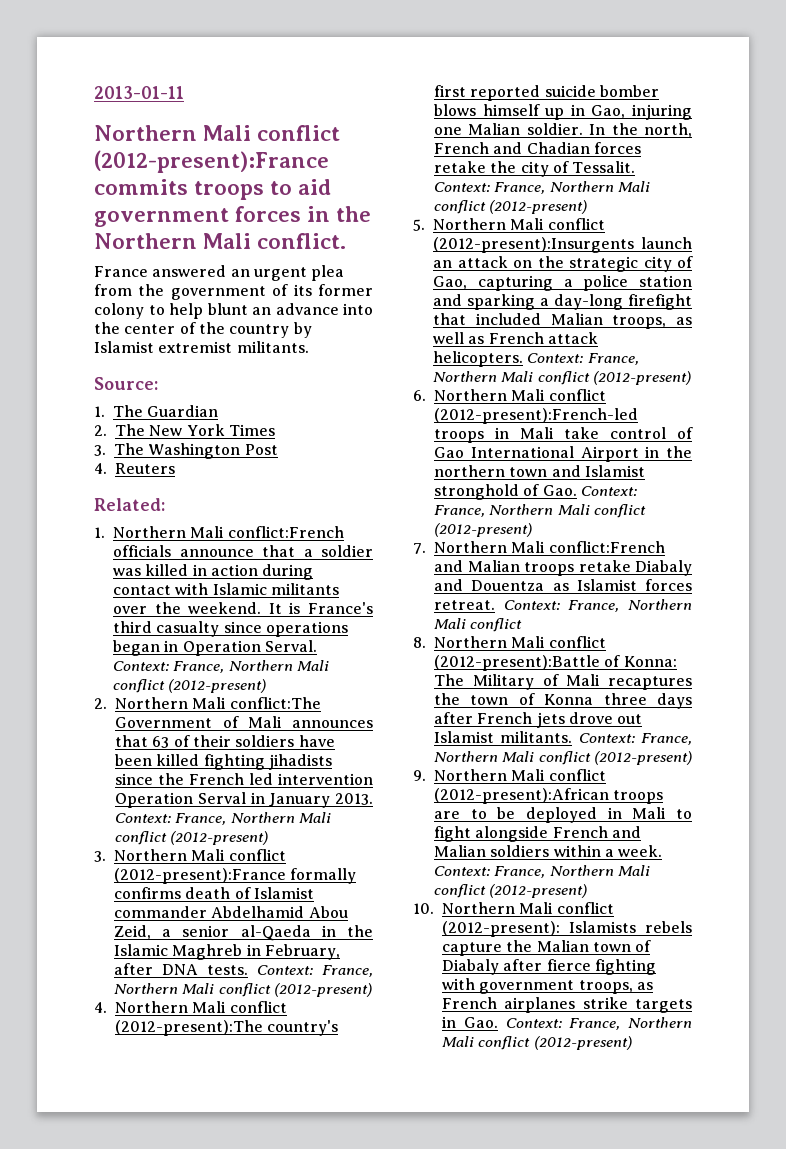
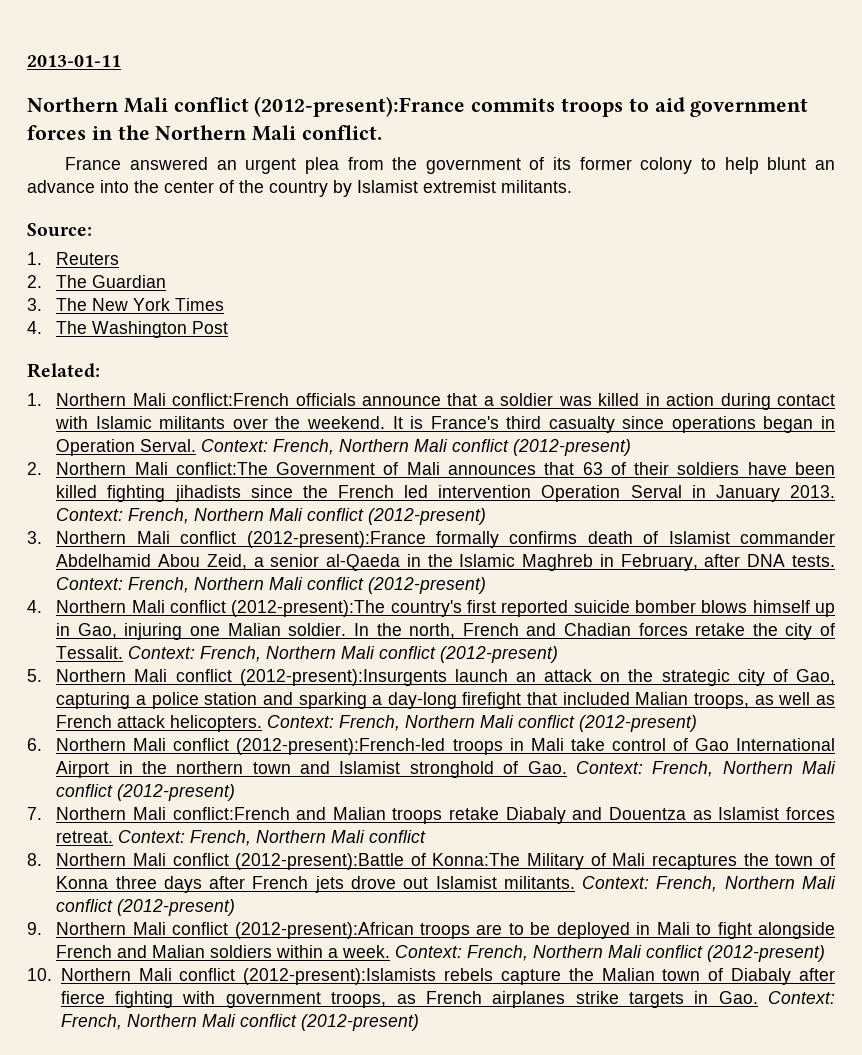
- 1. The Guardian
+ 1. Reuters
+ 2. The Guardian
- 2. The New York Times
+ 3. The New York Times
- 3. The Washington Post
+ 4. The Washington Post
- 4. Reuters
- It is France's third casualty since operations began in Operation Serval. Context: France, Northern Mali conflict (2012-present)
+ It is France's third casualty since operations began in Operation Serval. Context: French, Northern Mali conflict (2012-present)
- 2. Northern Mali conflict:The Government of Mali announces that 63 of their soldiers have been killed fighting jihadists since the French led intervention Operation Serval in January 2013. Context: France, Northern Mali conflict (2012-present)
+ 2. Northern Mali conflict:The Government of Mali announces that 63 of their soldiers have been killed fighting jihadists since the French led intervention Operation Serval in January 2013. Context: French, Northern Mali conflict (2012-present)
- 3. Northern Mali conflict (2012-present):France formally confirms death of Islamist commander Abdelhamid Abou Zeid, a senior al-Qaeda in the Islamic Maghreb in February, after DNA tests. Context: France, Northern Mali conflict (2012-present)
+ 3. Northern Mali conflict (2012-present):France formally confirms death of Islamist commander Abdelhamid Abou Zeid, a senior al-Qaeda in the Islamic Maghreb in February, after DNA tests. Context: French, Northern Mali conflict (2012-present)
- In the north, French and Chadian forces retake the city of Tessalit. Context: France, Northern Mali conflict (2012-present)
+ In the north, French and Chadian forces retake the city of Tessalit. Context: French, Northern Mali conflict (2012-present)
- 5. Northern Mali conflict (2012-present):Insurgents launch an attack on the strategic city of Gao, capturing a police station and sparking a day-long firefight that included Malian troops, as well as French attack helicopters. Context: France, Northern Mali conflict (2012-present)
+ 5. Northern Mali conflict (2012-present):Insurgents launch an attack on the strategic city of Gao, capturing a police station and sparking a day-long firefight that included Malian troops, as well as French attack helicopters. Context: French, Northern Mali conflict (2012-present)
- 6. Northern Mali conflict (2012-present):French-led troops in Mali take control of Gao International Airport in the northern town and Islamist stronghold of Gao. Context: France, Northern Mali conflict (2012-present)
+ 6. Northern Mali conflict (2012-present):French-led troops in Mali take control of Gao International Airport in the northern town and Islamist stronghold of Gao. Context: French, Northern Mali conflict (2012-present)
- 7. Northern Mali conflict:French and Malian troops retake Diabaly and Douentza as Islamist forces retreat. Context: France, Northern Mali conflict
+ 7. Northern Mali conflict:French and Malian troops retake Diabaly and Douentza as Islamist forces retreat. Context: French, Northern Mali conflict
- 8. Northern Mali conflict (2012-present):Battle of Konna: The Military of Mali recaptures the town of Konna three days after French jets drove out Islamist militants. Context: France, Northern Mali conflict (2012-present)
+ 8. Northern Mali conflict (2012-present):Battle of Konna:The Military of Mali recaptures the town of Konna three days after French jets drove out Islamist militants. Context: French, Northern Mali conflict (2012-present)
- 9. Northern Mali conflict (2012-present):African troops are to be deployed in Mali to fight alongside French and Malian soldiers within a week. Context: France, Northern Mali conflict (2012-present)
+ 9. Northern Mali conflict (2012-present):African troops are to be deployed in Mali to fight alongside French and Malian soldiers within a week. Context: French, Northern Mali conflict (2012-present)
- 10. Northern Mali conflict (2012-present): Islamists rebels capture the Malian town of Diabaly after fierce fighting with government troops, as French airplanes strike targets in Gao. Context: France, Northern Mali conflict (2012-present)
+ 10. Northern Mali conflict (2012-present):Islamists rebels capture the Malian town of Diabaly after fierce fighting with government troops, as French airplanes strike targets in Gao. Context: French, Northern Mali conflict (2012-present)

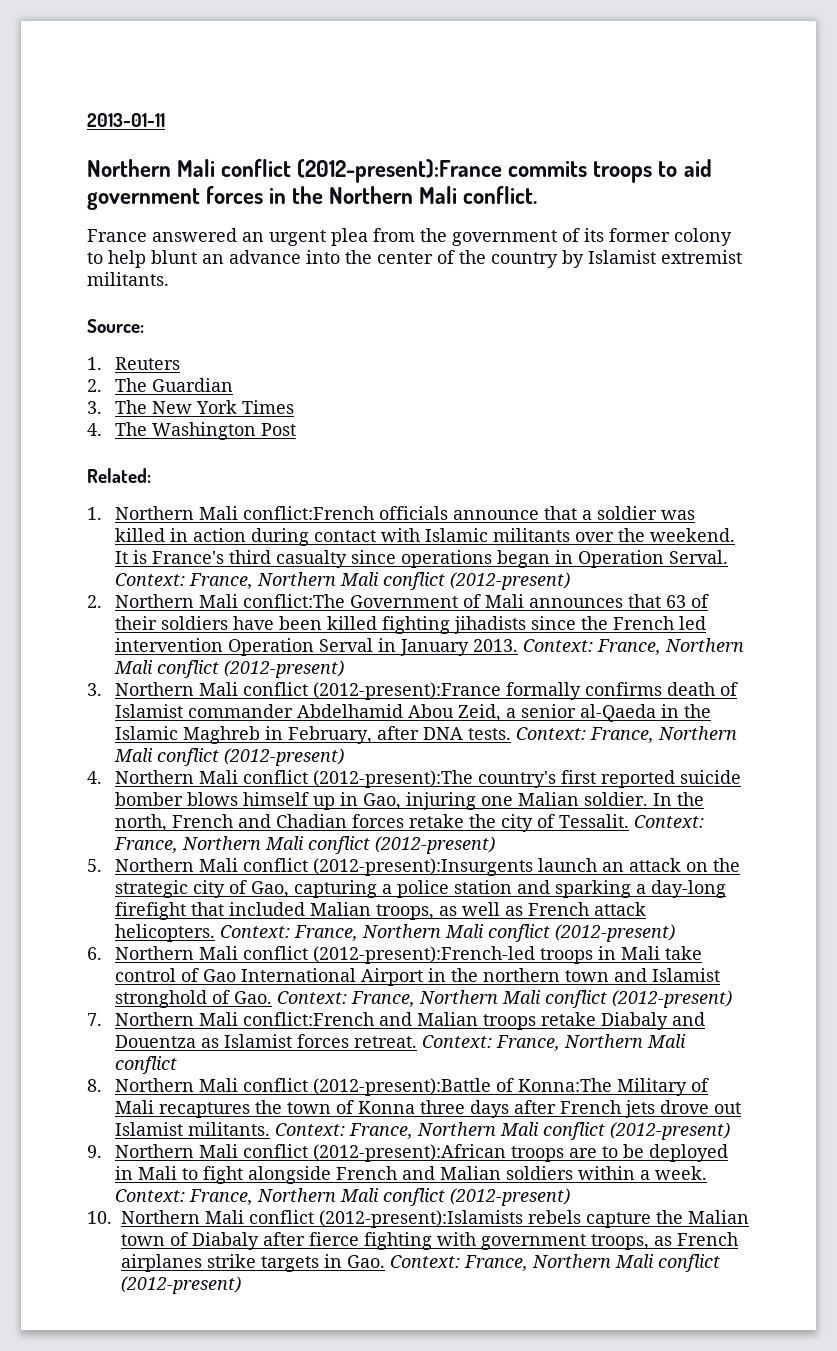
- It is France's third casualty since operations began in Operation Serval. Context: French, Northern Mali conflict (2012-present)
+ It is France's third casualty since operations began in Operation Serval. Context: France, Northern Mali conflict (2012-present)
- 2. Northern Mali conflict:The Government of Mali announces that 63 of their soldiers have been killed fighting jihadists since the French led intervention Operation Serval in January 2013. Context: French, Northern Mali conflict (2012-present)
+ 2. Northern Mali conflict:The Government of Mali announces that 63 of their soldiers have been killed fighting jihadists since the French led intervention Operation Serval in January 2013. Context: France, Northern Mali conflict (2012-present)
- 3. Northern Mali conflict (2012-present):France formally confirms death of Islamist commander Abdelhamid Abou Zeid, a senior al-Qaeda in the Islamic Maghreb in February, after DNA tests. Context: French, Northern Mali conflict (2012-present)
+ 3. Northern Mali conflict (2012-present):France formally confirms death of Islamist commander Abdelhamid Abou Zeid, a senior al-Qaeda in the Islamic Maghreb in February, after DNA tests. Context: France, Northern Mali conflict (2012-present)
- In the north, French and Chadian forces retake the city of Tessalit. Context: French, Northern Mali conflict (2012-present)
+ In the north, French and Chadian forces retake the city of Tessalit. Context: France, Northern Mali conflict (2012-present)
- 5. Northern Mali conflict (2012-present):Insurgents launch an attack on the strategic city of Gao, capturing a police station and sparking a day-long firefight that included Malian troops, as well as French attack helicopters. Context: French, Northern Mali conflict (2012-present)
+ 5. Northern Mali conflict (2012-present):Insurgents launch an attack on the strategic city of Gao, capturing a police station and sparking a day-long firefight that included Malian troops, as well as French attack helicopters. Context: France, Northern Mali conflict (2012-present)
- 6. Northern Mali conflict (2012-present):French-led troops in Mali take control of Gao International Airport in the northern town and Islamist stronghold of Gao. Context: French, Northern Mali conflict (2012-present)
+ 6. Northern Mali conflict (2012-present):French-led troops in Mali take control of Gao International Airport in the northern town and Islamist stronghold of Gao. Context: France, Northern Mali conflict (2012-present)
- 7. Northern Mali conflict:French and Malian troops retake Diabaly and Douentza as Islamist forces retreat. Context: French, Northern Mali conflict
+ 7. Northern Mali conflict:French and Malian troops retake Diabaly and Douentza as Islamist forces retreat. Context: France, Northern Mali conflict
- 8. Northern Mali conflict (2012-present):Battle of Konna:The Military of Mali recaptures the town of Konna three days after French jets drove out Islamist militants. Context: French, Northern Mali conflict (2012-present)
+ 8. Northern Mali conflict (2012-present):Battle of Konna:The Military of Mali recaptures the town of Konna three days after French jets drove out Islamist militants. Context: France, Northern Mali conflict (2012-present)
- 9. Northern Mali conflict (2012-present):African troops are to be deployed in Mali to fight alongside French and Malian soldiers within a week. Context: French, Northern Mali conflict (2012-present)
+ 9. Northern Mali conflict (2012-present):African troops are to be deployed in Mali to fight alongside French and Malian soldiers within a week. Context: France, Northern Mali conflict (2012-present)
- 10. Northern Mali conflict (2012-present):Islamists rebels capture the Malian town of Diabaly after fierce fighting with government troops, as French airplanes strike targets in Gao. Context: French, Northern Mali conflict (2012-present)
+ 10. Northern Mali conflict (2012-present):Islamists rebels capture the Malian town of Diabaly after fierce fighting with government troops, as French airplanes strike targets in Gao. Context: France, Northern Mali conflict (2012-present)

